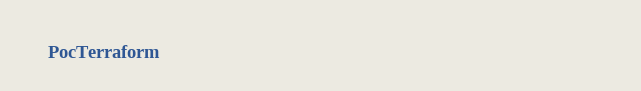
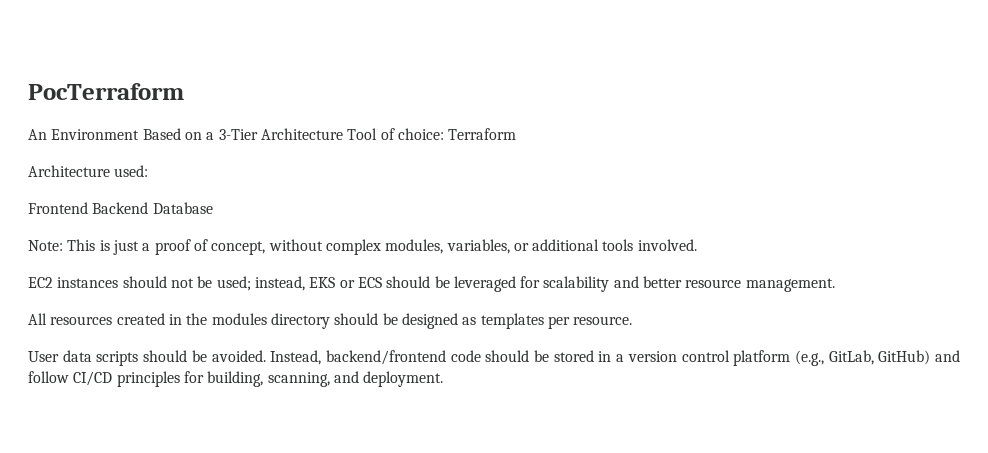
+ An Environment Based on a 3-Tier Architecture Tool of choice: Terraform
+ Architecture used:
+ Frontend Backend Database
+ Note: This is just a proof of concept, without complex modules, variables, or additional tools involved.
+ EC2 instances should not be used; instead, EKS or ECS should be leveraged for scalability and better resource management.
+ All resources created in the modules directory should be designed as templates per resource.
+ User data scripts should be avoided. Instead, backend/frontend code should be stored in a version control platform (e.g., GitLab, GitHub) and follow CI/CD principles for building, scanning, and deployment.

